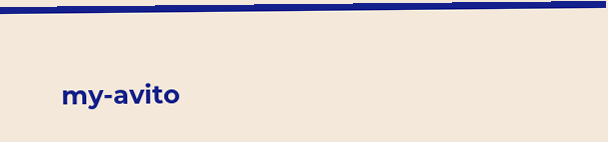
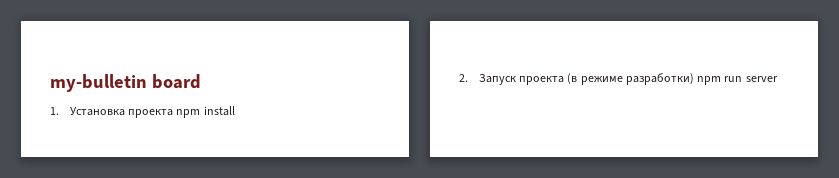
- my-avito
+ my-bulletin board
+ 1. Установка проекта npm install
+ 2. Запуск проекта (в режиме разработки) npm run server

